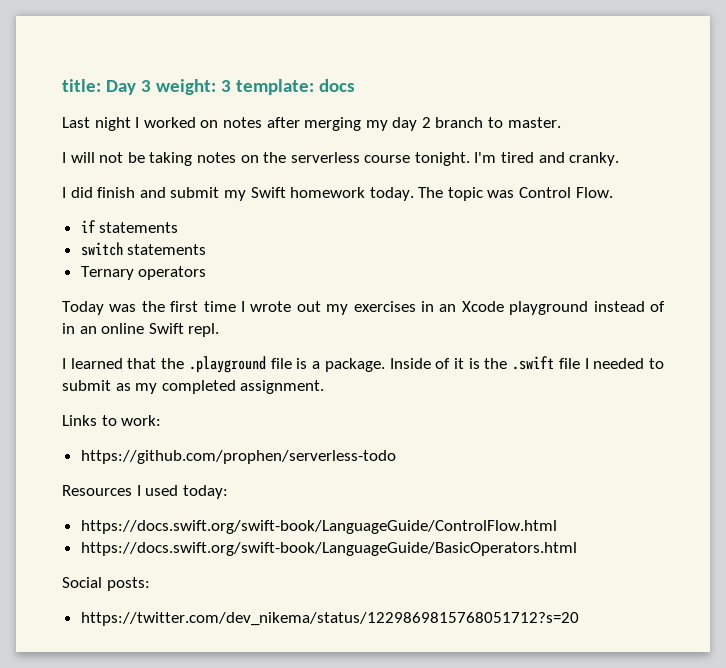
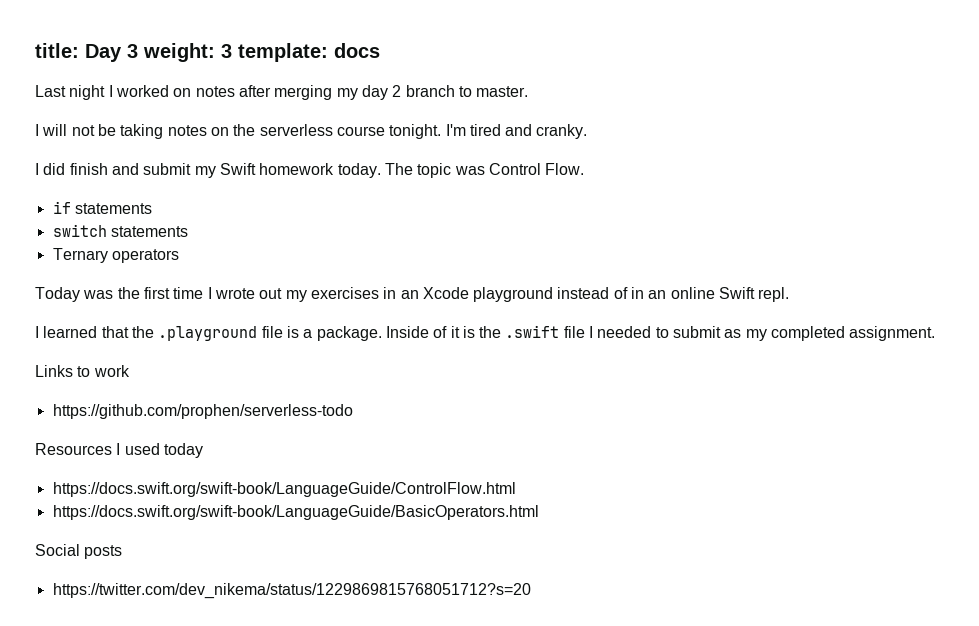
- Links to work:
+ Links to work
- Resources I used today:
+ Resources I used today
- Social posts:
+ Social posts

